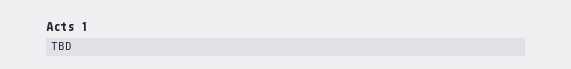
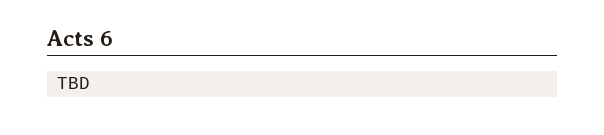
- Acts 1
+ Acts 6

